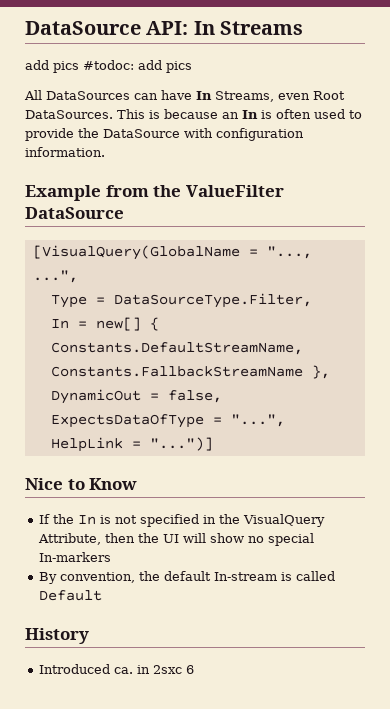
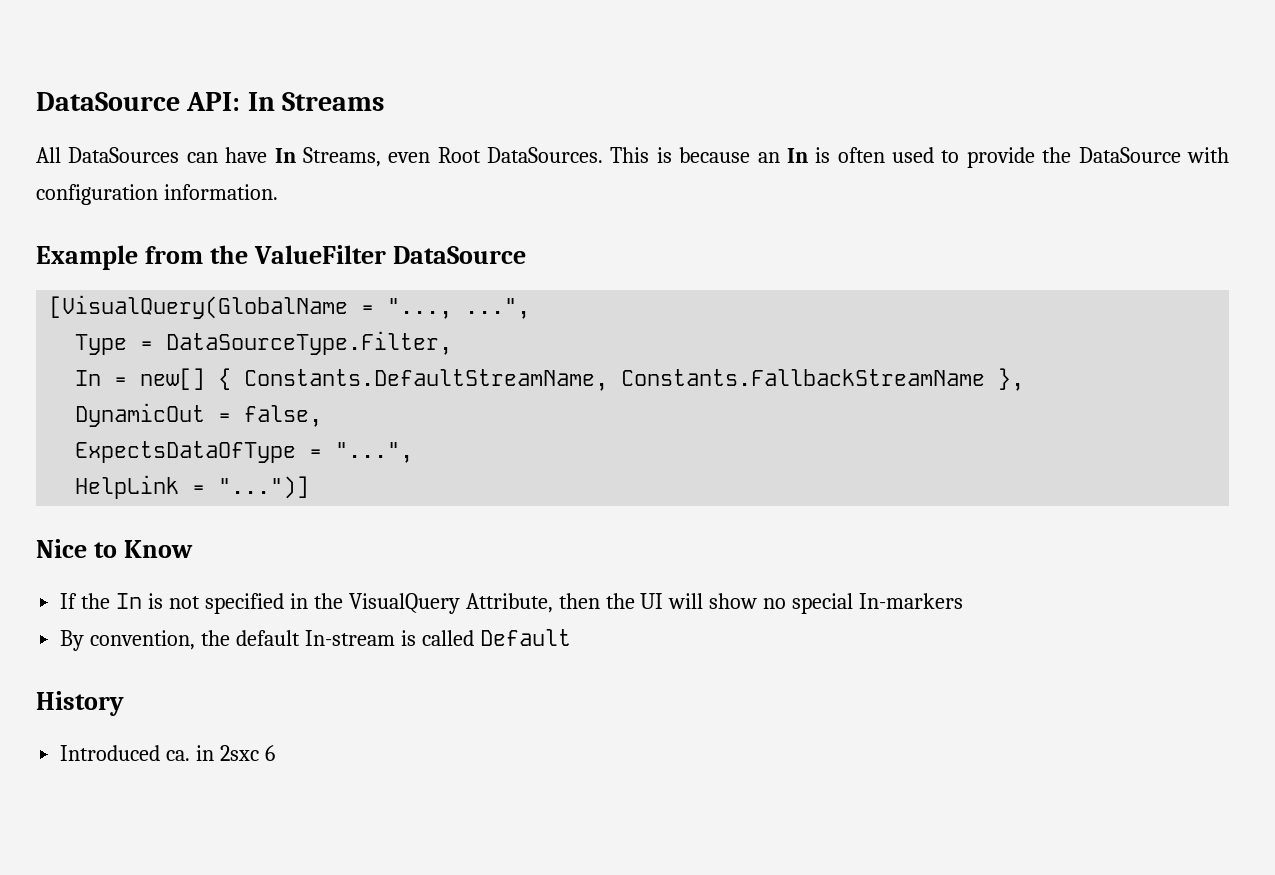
- add pics #todoc: add pics

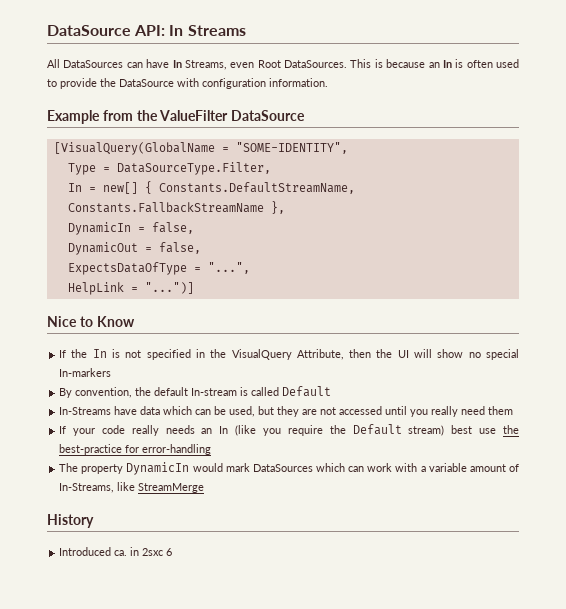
- [VisualQuery(GlobalName = "..., ...",
+ [VisualQuery(GlobalName = "SOME-IDENTITY",
+ DynamicIn = false,
+ In-Streams have data which can be used, but they are not accessed until you really need them
+ If your code really needs an In (like you require the Default stream) best use the best-practice for error-handling
+ The property DynamicIn would mark DataSources which can work with a variable amount of In-Streams, like StreamMerge

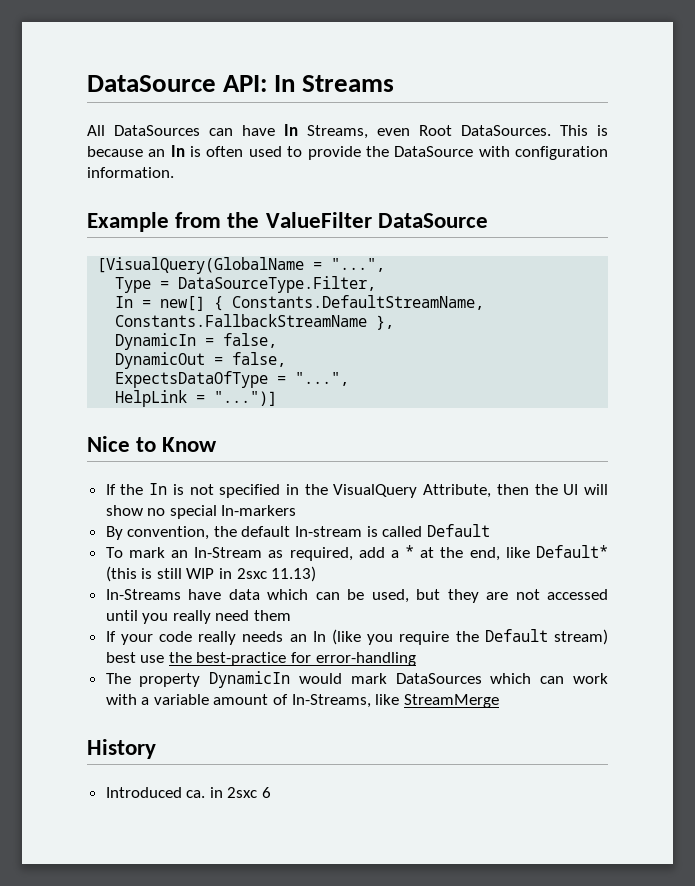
- [VisualQuery(GlobalName = "SOME-IDENTITY",
+ [VisualQuery(GlobalName = "...",
+ To mark an In-Stream as required, add a * at the end, like Default* (this is still WIP in 2sxc 11.13)

